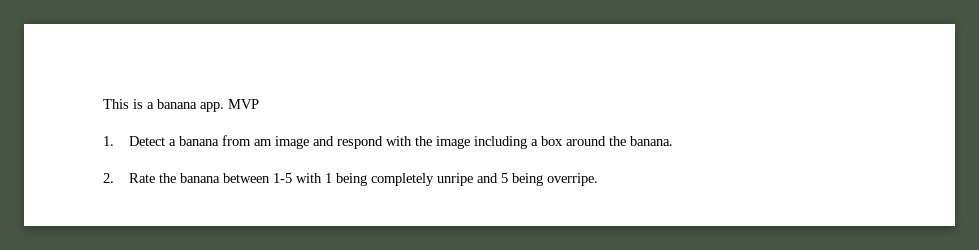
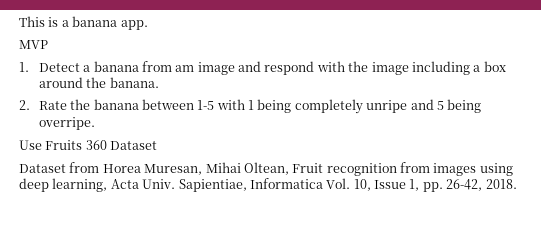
- This is a banana app. MVP
+ This is a banana app.
+ MVP
+ Use Fruits 360 Dataset
+ Dataset from Horea Muresan, Mihai Oltean, Fruit recognition from images using deep learning, Acta Univ. Sapientiae, Informatica Vol. 10, Issue 1, pp. 26-42, 2018.

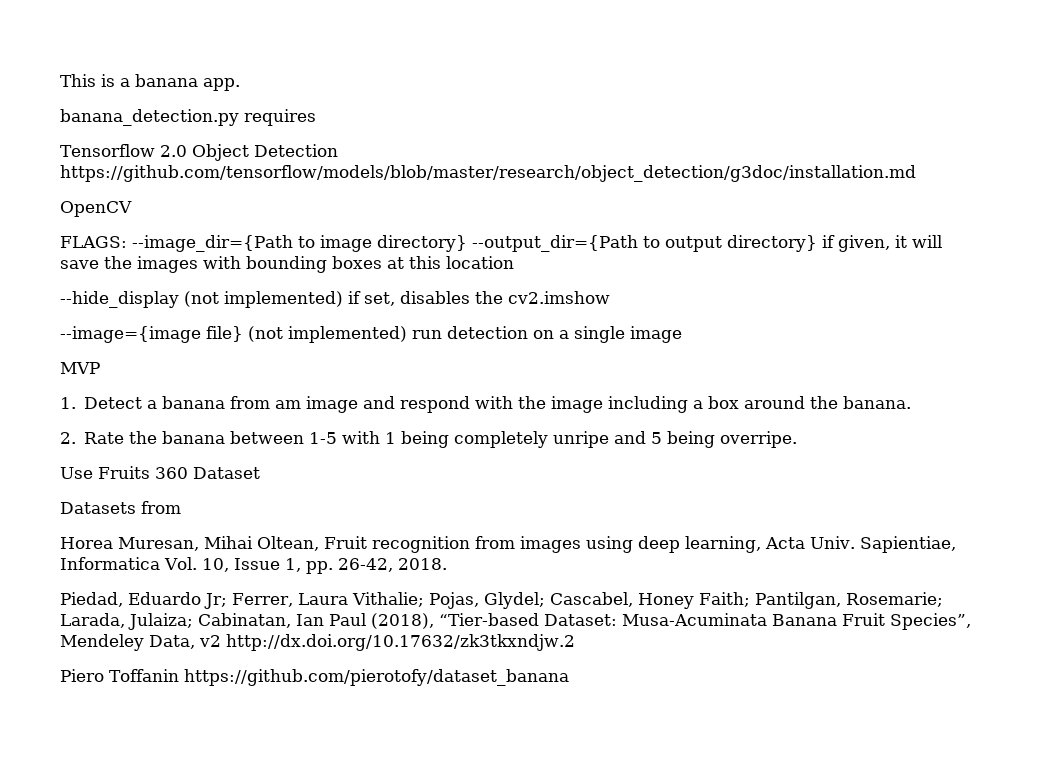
+ banana_detection.py requires
+ Tensorflow 2.0 Object Detection https://github.com/tensorflow/models/blob/master/research/object_detection/g3doc/installation.md
+ OpenCV
+ FLAGS: --image_dir={Path to image directory} --output_dir={Path to output directory} if given, it will save the images with bounding boxes at this location
+ --hide_display (not implemented) if set, disables the cv2.imshow
+ --image={image file} (not implemented) run detection on a single image
- Dataset from Horea Muresan, Mihai Oltean, Fruit recognition from images using deep learning, Acta Univ.
+ Datasets from
+ Horea Muresan, Mihai Oltean, Fruit recognition from images using deep learning, Acta Univ.
+ Piedad, Eduardo Jr; Ferrer, Laura Vithalie; Pojas, Glydel; Cascabel, Honey Faith; Pantilgan, Rosemarie; Larada, Julaiza; Cabinatan, Ian Paul (2018), “Tier-based Dataset: Musa-Acuminata Banana Fruit Species”, Mendeley Data, v2 http://dx.doi.org/10.17632/zk3tkxndjw.2
+ Piero Toffanin https://github.com/pierotofy/dataset_banana

